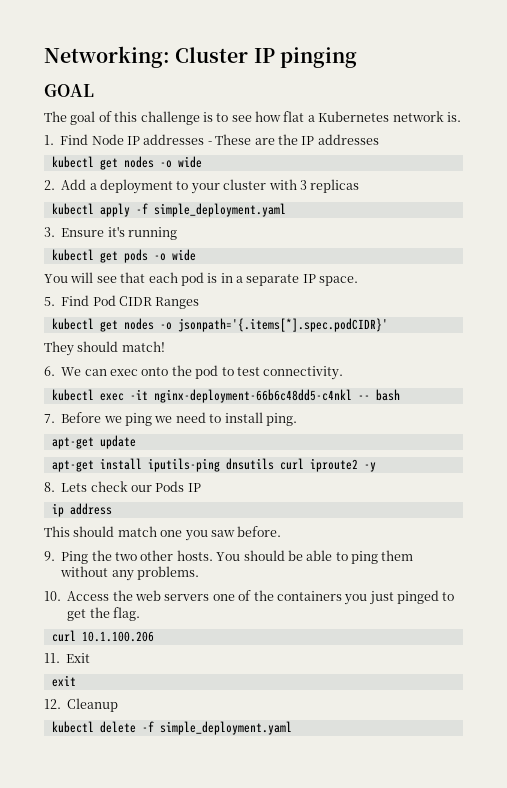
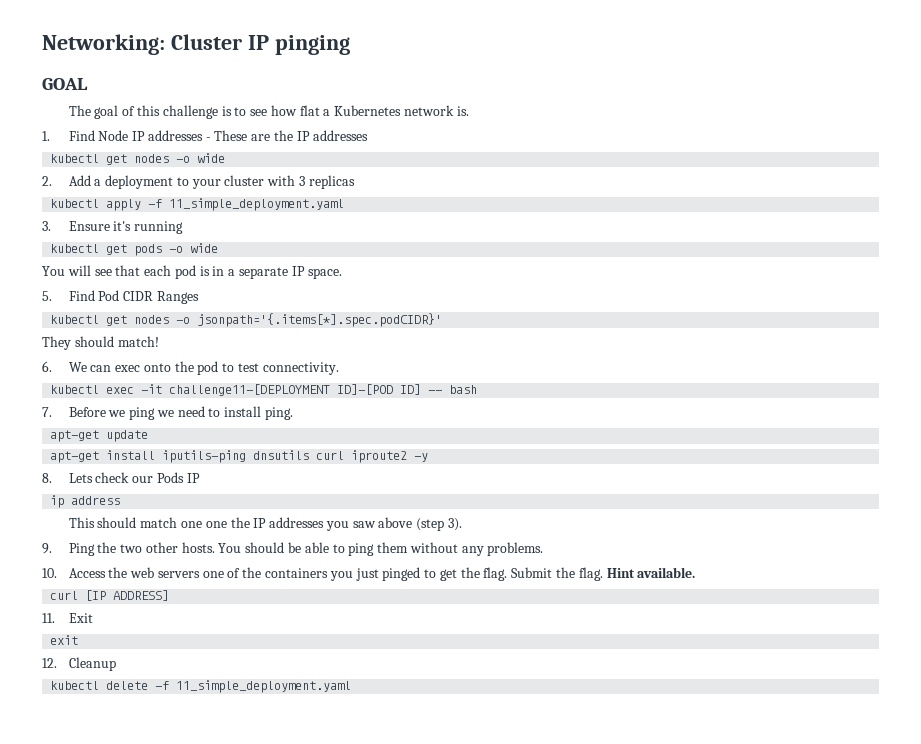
- kubectl apply -f simple_deployment.yaml
+ kubectl apply -f 11_simple_deployment.yaml
- kubectl exec -it nginx-deployment-66b6c48dd5-c4nkl -- bash
+ kubectl exec -it challenge11-[DEPLOYMENT ID]-[POD ID] -- bash
- This should match one you saw before.
+ This should match one one the IP addresses you saw above (step 3).
- 10. Access the web servers one of the containers you just pinged to get the flag.
- curl 10.1.100.206
+ 10. Access the web servers one of the containers you just pinged to get the flag. Submit the flag. Hint available.
+ curl [IP ADDRESS]
- kubectl delete -f simple_deployment.yaml
+ kubectl delete -f 11_simple_deployment.yaml

